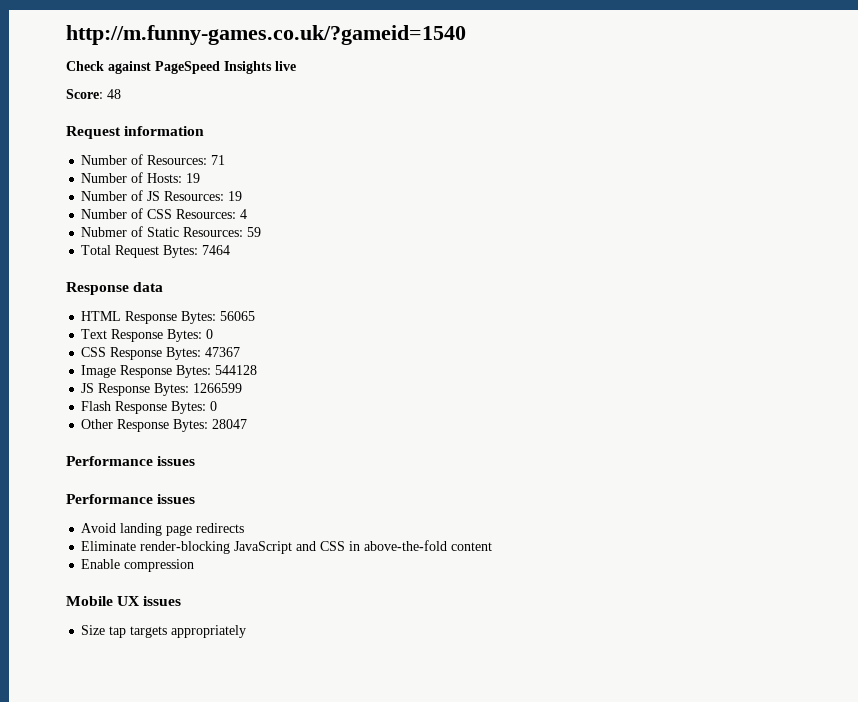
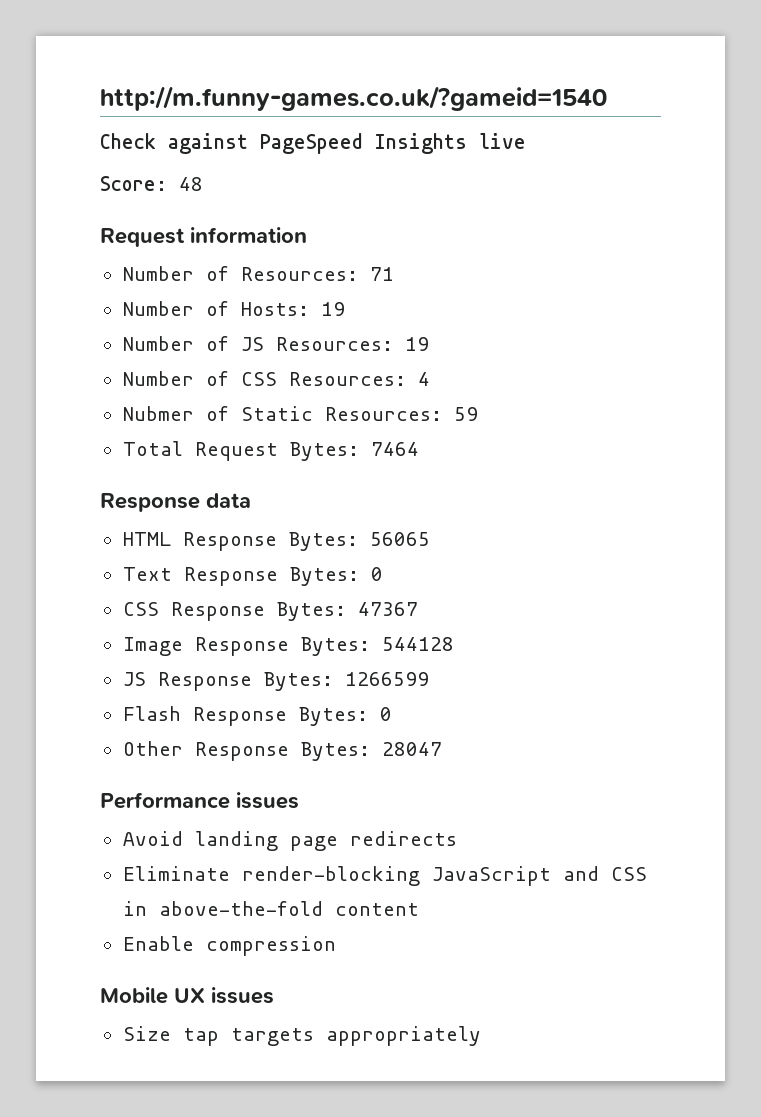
  Other Response Bytes: 28047
- Performance issues

